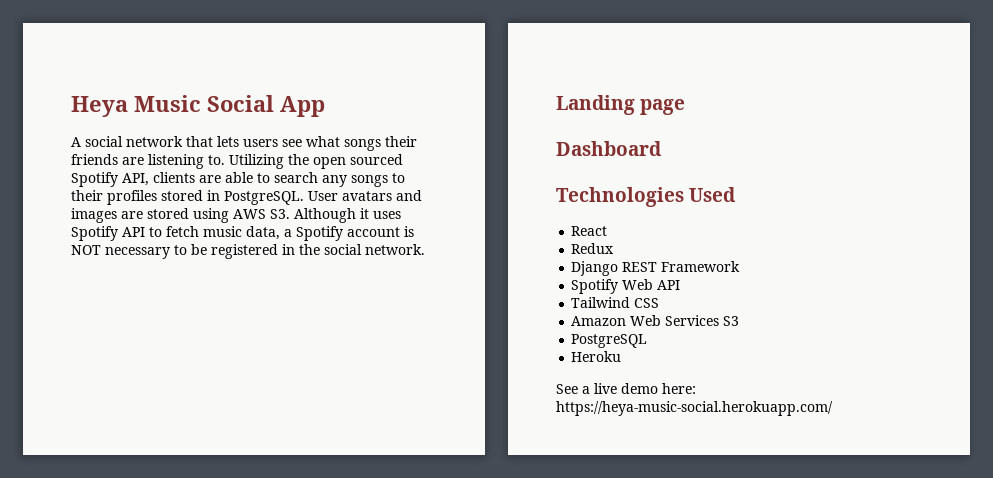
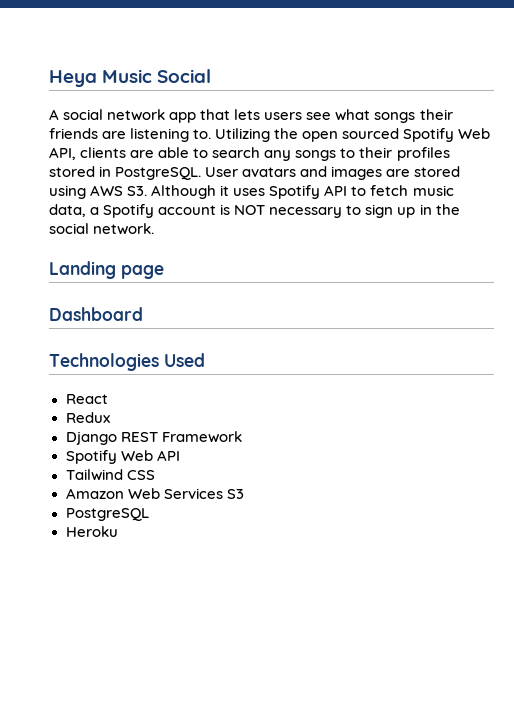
- Heya Music Social App
+ Heya Music Social
- A social network that lets users see what songs their friends are listening to.
+ A social network app that lets users see what songs their friends are listening to.
- Utilizing the open sourced Spotify API, clients are able to search any songs to their profiles stored in PostgreSQL.
+ Utilizing the open sourced Spotify Web API, clients are able to search any songs to their profiles stored in PostgreSQL.
- User avatars and images are stored using AWS S3. Although it uses Spotify API to fetch music data, a Spotify account is NOT necessary to be registered in the social network.
+ User avatars and images are stored using AWS S3. Although it uses Spotify API to fetch music data, a Spotify account is NOT necessary to sign up in the social network.
- See a live demo here: https://heya-music-social.herokuapp.com/

